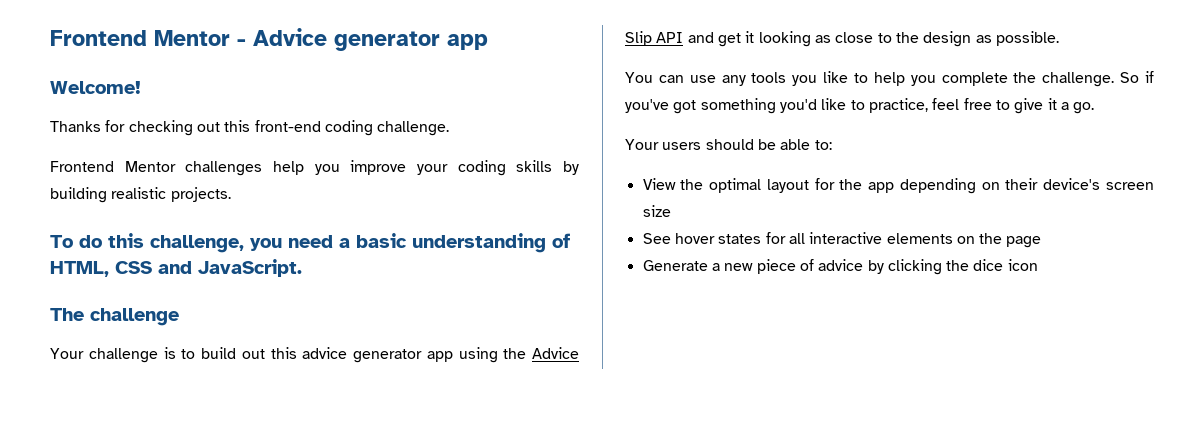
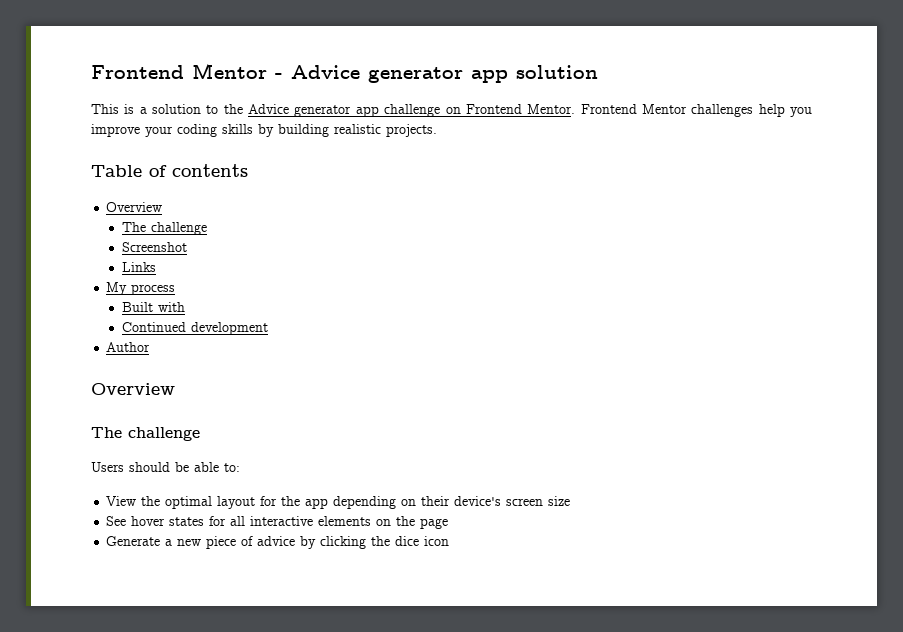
- Frontend Mentor - Advice generator app
- Welcome!
- Thanks for checking out this front-end coding challenge.
- Frontend Mentor challenges help you improve your coding skills by building realistic projects.
+ Frontend Mentor - Advice generator app solution
+ This is a solution to the Advice generator app challenge on Frontend Mentor. Frontend Mentor challenges help you improve your coding skills by building realistic projects.
- To do this challenge, you need a basic understanding of HTML, CSS and JavaScript.
+ Table of contents
+ Overview
  The challenge
- Your challenge is to build out this advice generator app using the Advice Slip API and get it looking as close to the design as possible.
- You can use any tools you like to help you complete the challenge. So if you've got something you'd like to practice, feel free to give it a go.
- Your users should be able to:
+ Screenshot
+ Links
+ My process
+ Built with
+ Continued development
+ Author
+ Overview
+ The challenge
+ Users should be able to:

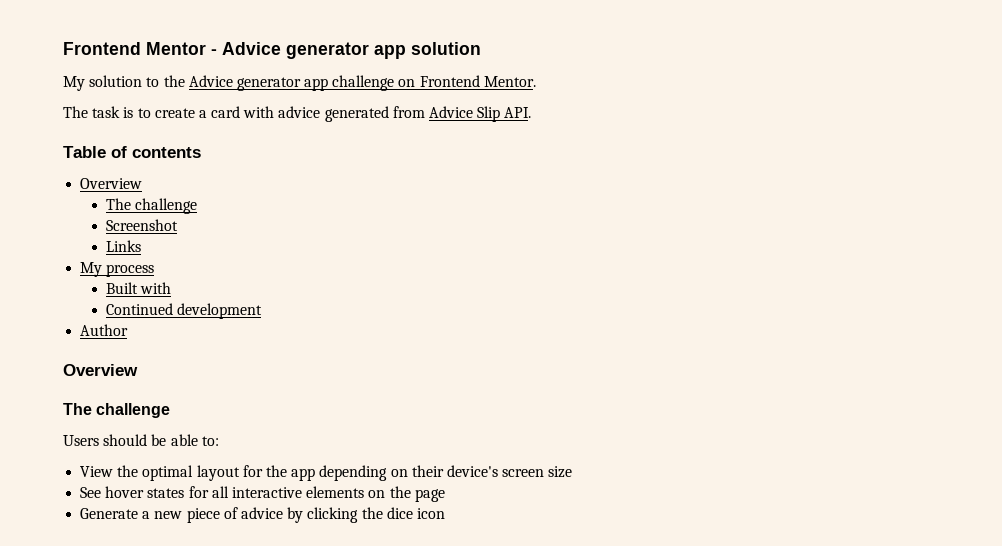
- This is a solution to the Advice generator app challenge on Frontend Mentor. Frontend Mentor challenges help you improve your coding skills by building realistic projects.
+ My solution to the Advice generator app challenge on Frontend Mentor.
+ The task is to create a card with advice generated from Advice Slip API.

